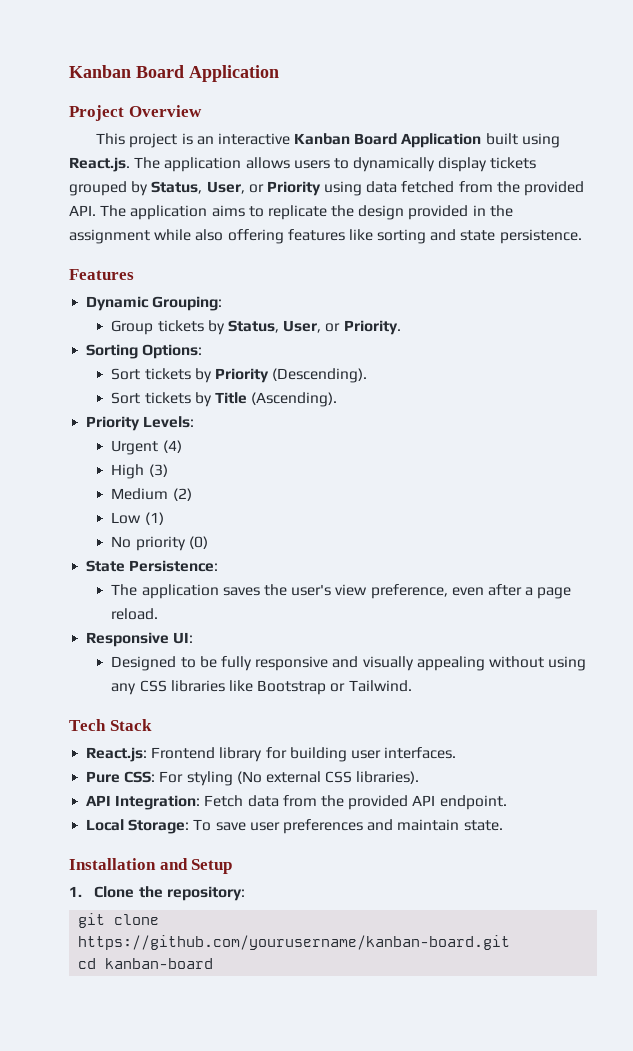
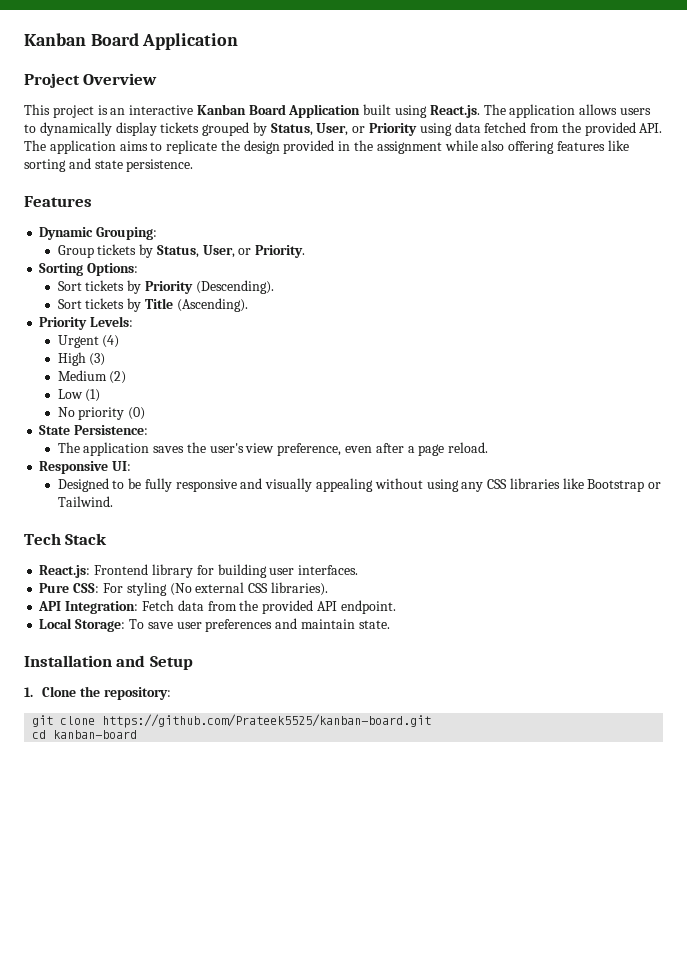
- git clone https://github.com/yourusername/kanban-board.git
+ git clone https://github.com/Prateek5525/kanban-board.git

